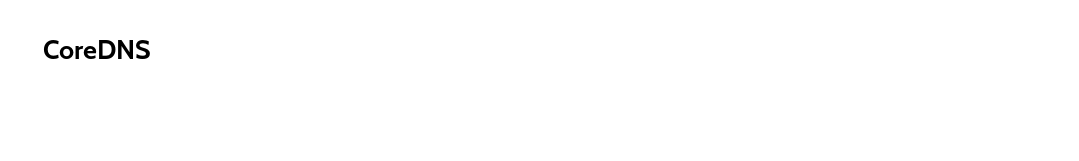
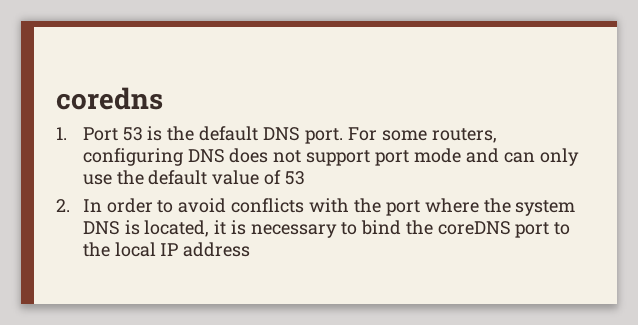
- CoreDNS
+ coredns
+ 1. Port 53 is the default DNS port. For some routers, configuring DNS does not support port mode and can only use the default value of 53
+ 2. In order to avoid conflicts with the port where the system DNS is located, it is necessary to bind the coreDNS port to the local IP address

